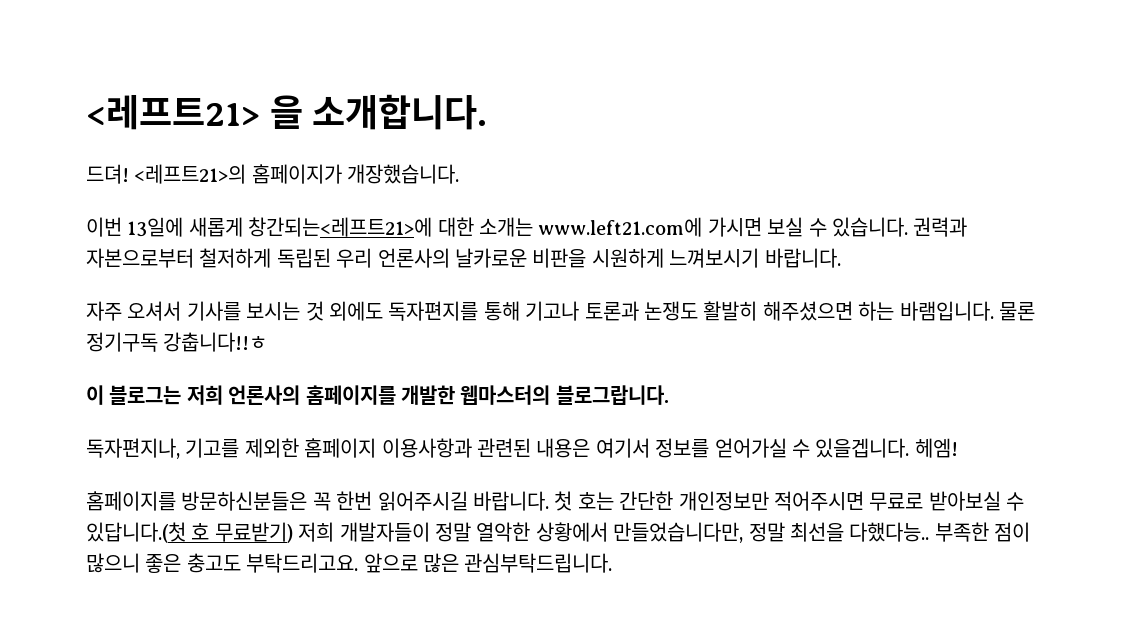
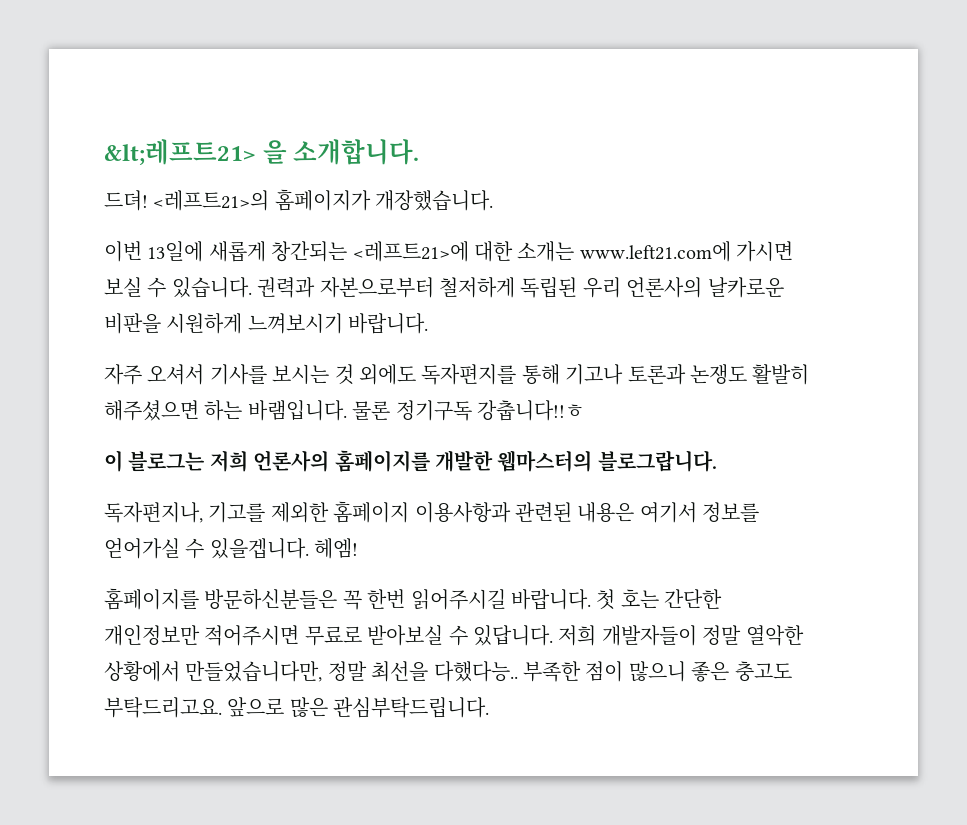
- <레프트21> 을 소개합니다.
+ &lt;레프트21> 을 소개합니다.
- 이번 13일에 새롭게 창간되는<레프트21>에 대한 소개는 www.left21.com에 가시면 보실 수 있습니다.
+ 이번 13일에 새롭게 창간되는 <레프트21>에 대한 소개는 www.left21.com에 가시면 보실 수 있습니다.
- 첫 호는 간단한 개인정보만 적어주시면 무료로 받아보실 수 있답니다.(첫 호 무료받기) 저희 개발자들이 정말 열악한 상황에서 만들었습니다만, 정말 최선을 다했다능..
+ 첫 호는 간단한 개인정보만 적어주시면 무료로 받아보실 수 있답니다. 저희 개발자들이 정말 열악한 상황에서 만들었습니다만, 정말 최선을 다했다능..

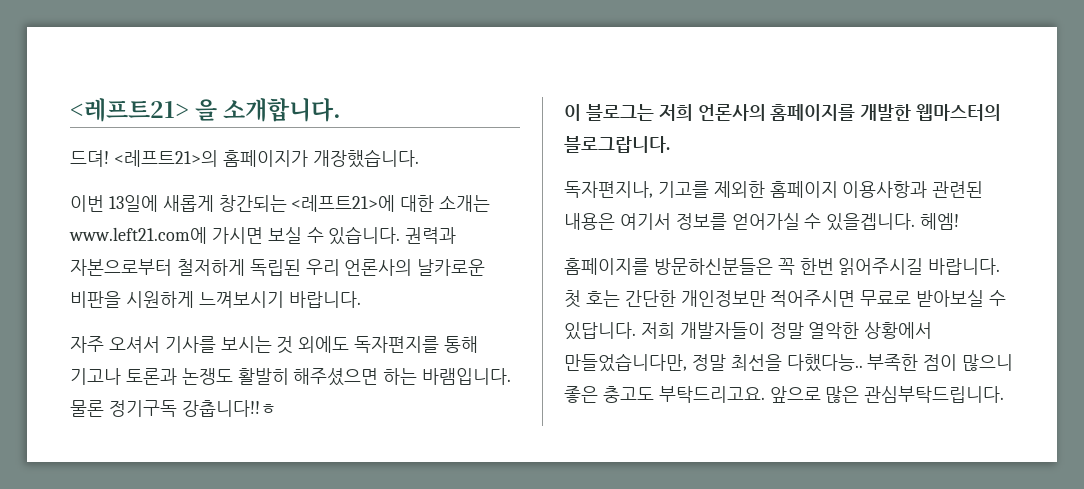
- &lt;레프트21> 을 소개합니다.
+ <레프트21> 을 소개합니다.

